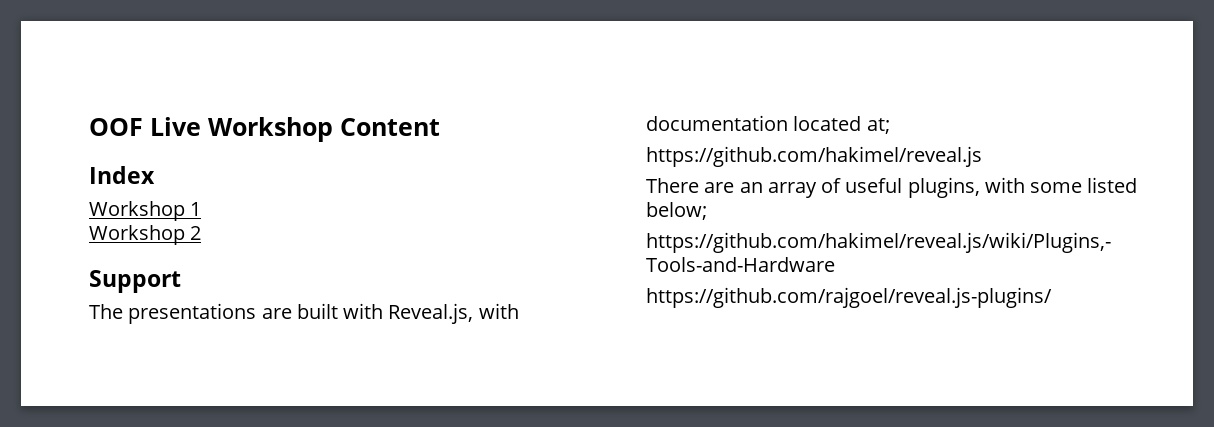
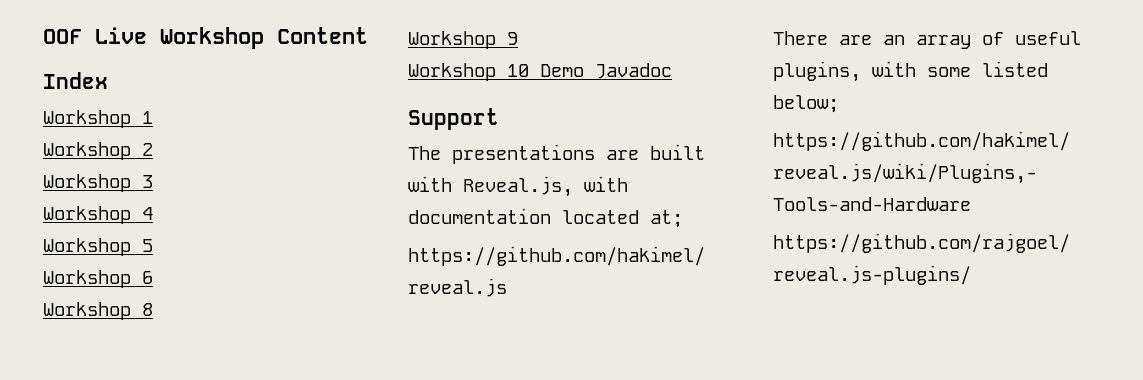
+ Workshop 3
+ Workshop 4
+ Workshop 5
+ Workshop 6
+ Workshop 8
+ Workshop 9
+ Workshop 10 Demo Javadoc

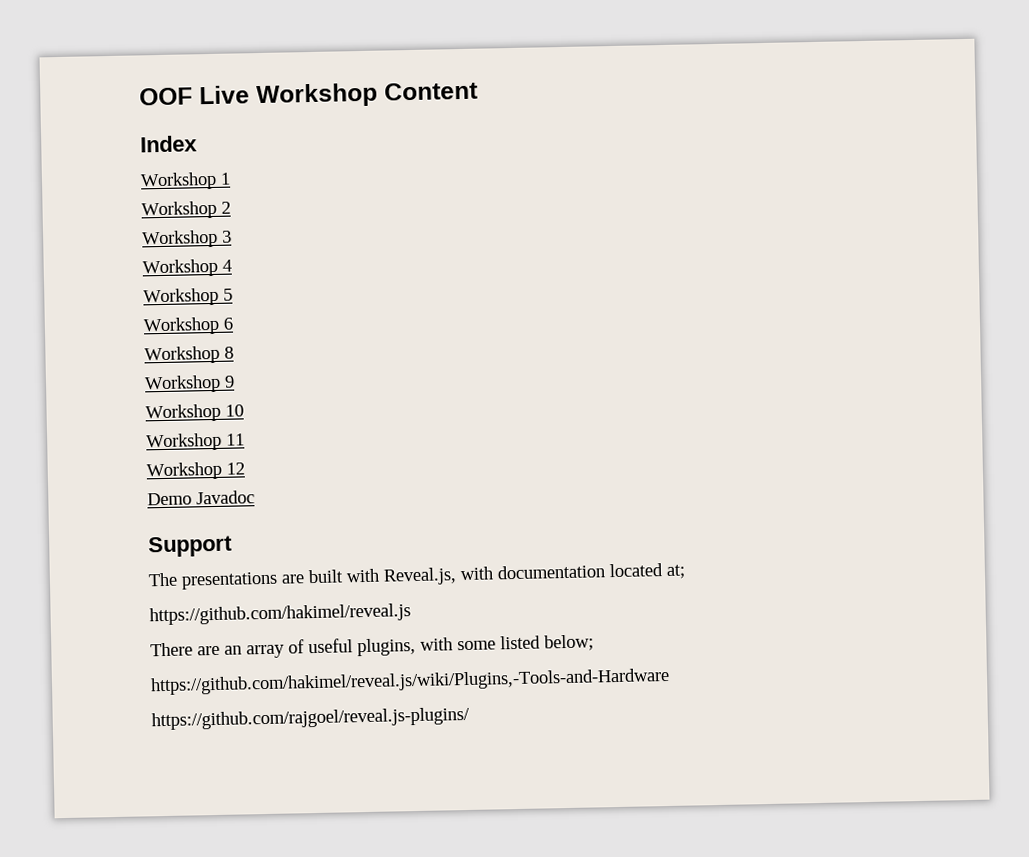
- Workshop 10 Demo Javadoc
+ Workshop 10
+ Workshop 11
+ Workshop 12
+ Demo Javadoc

